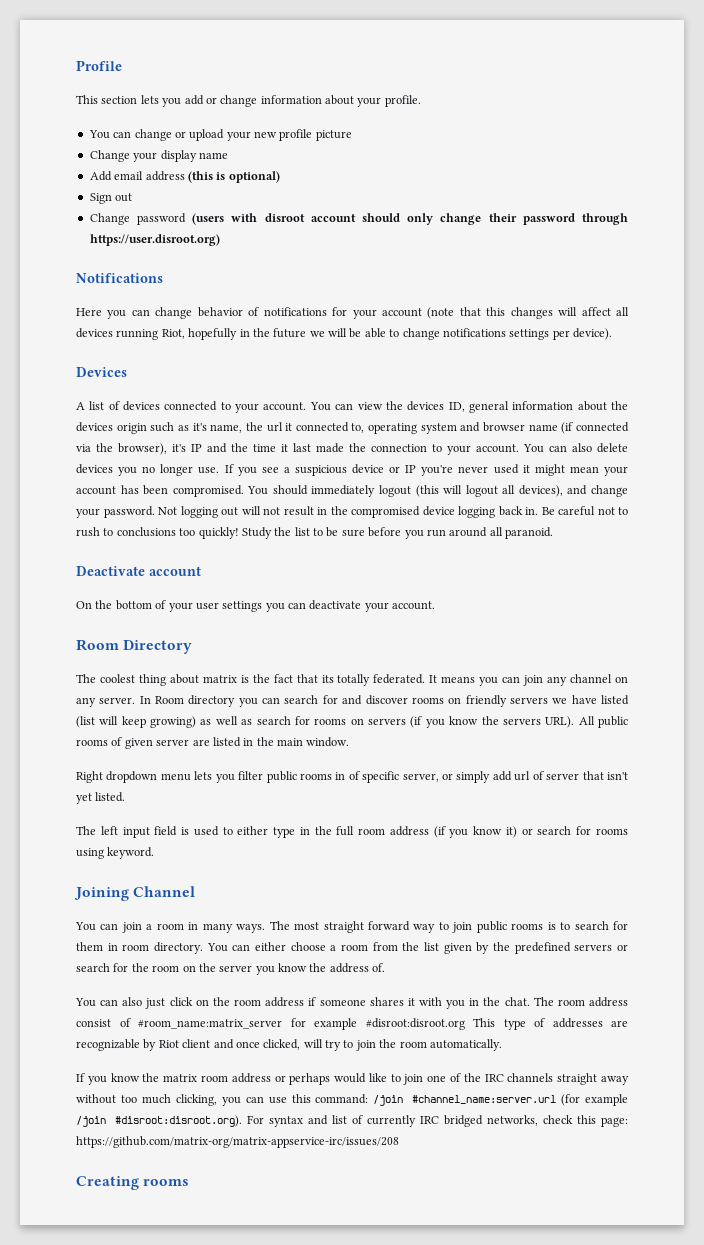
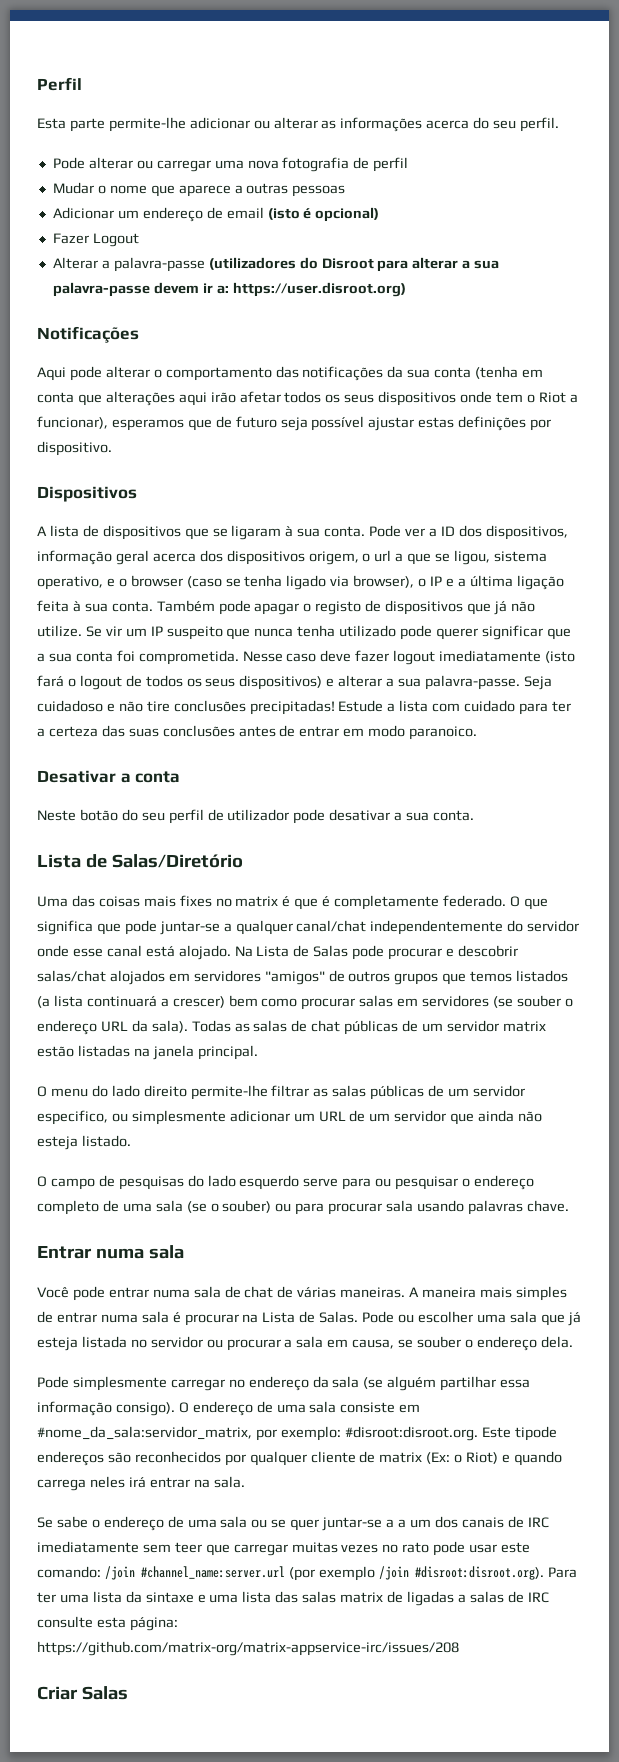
- Profile
- This section lets you add or change information about your profile.
- You can change or upload your new profile picture
- Change your display name
- Add email address (this is optional)
- Sign out
- Change password (users with disroot account should only change their password through https://user.disroot.org)
- Notifications
- Here you can change behavior of notifications for your account (note that this changes will affect all devices running Riot, hopefully in the future we will be able to change notifications settings per device).
- Devices
- A list of devices connected to your account. You can view the devices ID, general information about the devices origin such as it's name, the url it connected to, operating system and browser name (if connected via the browser), it's IP and the time it last made the connection to your account. You can also delete devices you no longer use. If you see a suspicious device or IP you're never used it might mean your account has been compromised. You should immediately logout (this will logout all devices), and change your password. Not logging out will not result in the compromised device logging back in. Be careful not to rush to conclusions too quickly! Study the list to be sure before you run around all paranoid.
- Deactivate account
- On the bottom of your user settings you can deactivate your account.
- Room Directory
- The coolest thing about matrix is the fact that its totally federated. It means you can join any channel on any server. In Room directory you can search for and discover rooms on friendly servers we have listed (list will keep growing) as well as search for rooms on servers (if you know the servers URL). All public rooms of given server are listed in the main window.
- Right dropdown menu lets you filter public rooms in of specific server, or simply add url of server that isn't yet listed.
- The left input field is used to either type in the full room address (if you know it) or search for rooms using keyword.
- Joining Channel
- You can join a room in many ways. The most straight forward way to join public rooms is to search for them in room directory. You can either choose a room from the list given by the predefined servers or search for the room on the server you know the address of.
- You can also just click on the room address if someone shares it with you in the chat. The room address consist of #room_name:matrix_server for example #disroot:disroot.org This type of addresses are recognizable by Riot client and once clicked, will try to join the room automatically.
- If you know the matrix room address or perhaps would like to join one of the IRC channels straight away without too much clicking, you can use this command: /join #channel_name:server.url (for example /join #disroot:disroot.org). For syntax and list of currently IRC bridged networks, check this page: https://github.com/matrix-org/matrix-appservice-irc/issues/208
+ Perfil
+ Esta parte permite-lhe adicionar ou alterar as informações acerca do seu perfil.
+ Pode alterar ou carregar uma nova fotografia de perfil
+ Mudar o nome que aparece a outras pessoas
+ Adicionar um endereço de email (isto é opcional)
+ Fazer Logout
+ Alterar a palavra-passe (utilizadores do Disroot para alterar a sua palavra-passe devem ir a: https://user.disroot.org)
+ Notificações
+ Aqui pode alterar o comportamento das notificações da sua conta (tenha em conta que alterações aqui irão afetar todos os seus dispositivos onde tem o Riot a funcionar), esperamos que de futuro seja possível ajustar estas definições por dispositivo.
+ Dispositivos
+ A lista de dispositivos que se ligaram à sua conta. Pode ver a ID dos dispositivos, informação geral acerca dos dispositivos origem, o url a que se ligou, sistema operativo, e o browser (caso se tenha ligado via browser), o IP e a última ligação feita à sua conta. Também pode apagar o registo de dispositivos que já não utilize. Se vir um IP suspeito que nunca tenha utilizado pode querer significar que a sua conta foi comprometida. Nesse caso deve fazer logout imediatamente (isto fará o logout de todos os seus dispositivos) e alterar a sua palavra-passe. Seja cuidadoso e não tire conclusões precipitadas! Estude a lista com cuidado para ter a certeza das suas conclusões antes de entrar em modo paranoico.
+ Desativar a conta
+ Neste botão do seu perfil de utilizador pode desativar a sua conta.
+ Lista de Salas/Diretório
+ Uma das coisas mais fixes no matrix é que é completamente federado. O que significa que pode juntar-se a qualquer canal/chat independentemente do servidor onde esse canal está alojado. Na Lista de Salas pode procurar e descobrir salas/chat alojados em servidores "amigos" de outros grupos que temos listados (a lista continuará a crescer) bem como procurar salas em servidores (se souber o endereço URL da sala). Todas as salas de chat públicas de um servidor matrix estão listadas na janela principal.
+ O menu do lado direito permite-lhe filtrar as salas públicas de um servidor especifico, ou simplesmente adicionar um URL de um servidor que ainda não esteja listado.
+ O campo de pesquisas do lado esquerdo serve para ou pesquisar o endereço completo de uma sala (se o souber) ou para procurar sala usando palavras chave.
+ Entrar numa sala
+ Você pode entrar numa sala de chat de várias maneiras. A maneira mais simples de entrar numa sala é procurar na Lista de Salas. Pode ou escolher uma sala que já esteja listada no servidor ou procurar a sala em causa, se souber o endereço dela.
+ Pode simplesmente carregar no endereço da sala (se alguém partilhar essa informação consigo). O endereço de uma sala consiste em #nome_da_sala:servidor_matrix, por exemplo: #disroot:disroot.org. Este tipode endereços são reconhecidos por qualquer cliente de matrix (Ex: o Riot) e quando carrega neles irá entrar na sala.
+ Se sabe o endereço de uma sala ou se quer juntar-se a a um dos canais de IRC imediatamente sem teer que carregar muitas vezes no rato pode usar este comando: /join #channel_name:server.url (por exemplo /join #disroot:disroot.org). Para ter uma lista da sintaxe e uma lista das salas matrix de ligadas a salas de IRC consulte esta página: https://github.com/matrix-org/matrix-appservice-irc/issues/208
- Creating rooms
+ Criar Salas

